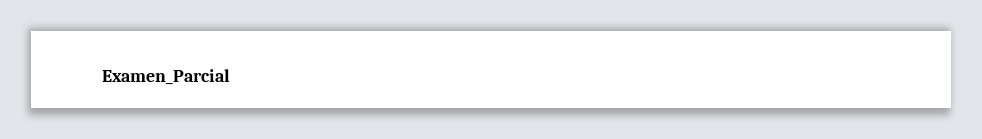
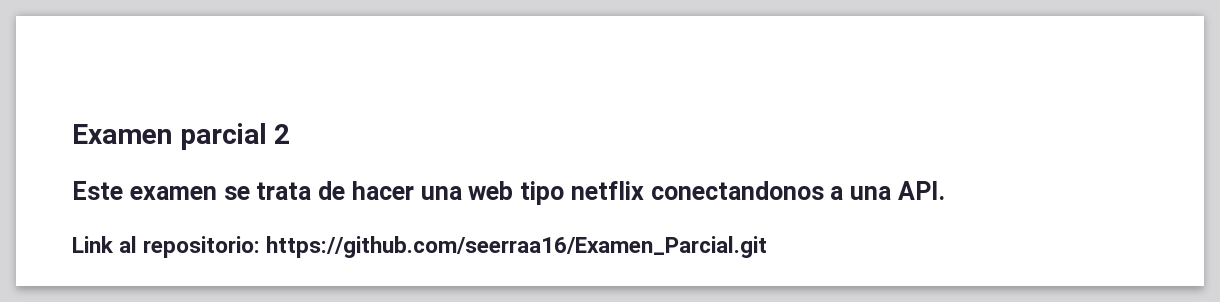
- Examen_Parcial
+ Examen parcial 2
+ Este examen se trata de hacer una web tipo netflix conectandonos a una API.
+ Link al repositorio: https://github.com/seerraa16/Examen_Parcial.git

